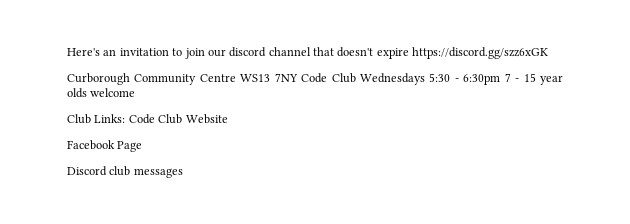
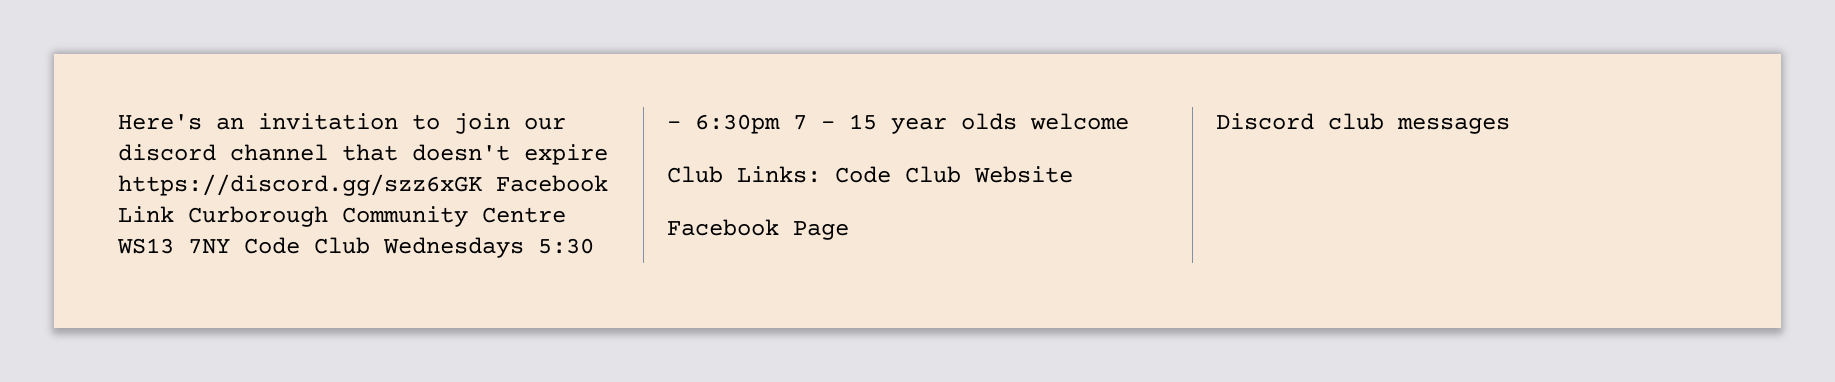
- Here's an invitation to join our discord channel that doesn't expire https://discord.gg/szz6xGK
- Curborough Community Centre WS13 7NY Code Club Wednesdays 5:30 - 6:30pm 7 - 15 year olds welcome
+ Here's an invitation to join our discord channel that doesn't expire https://discord.gg/szz6xGK Facebook Link Curborough Community Centre WS13 7NY Code Club Wednesdays 5:30 - 6:30pm 7 - 15 year olds welcome

